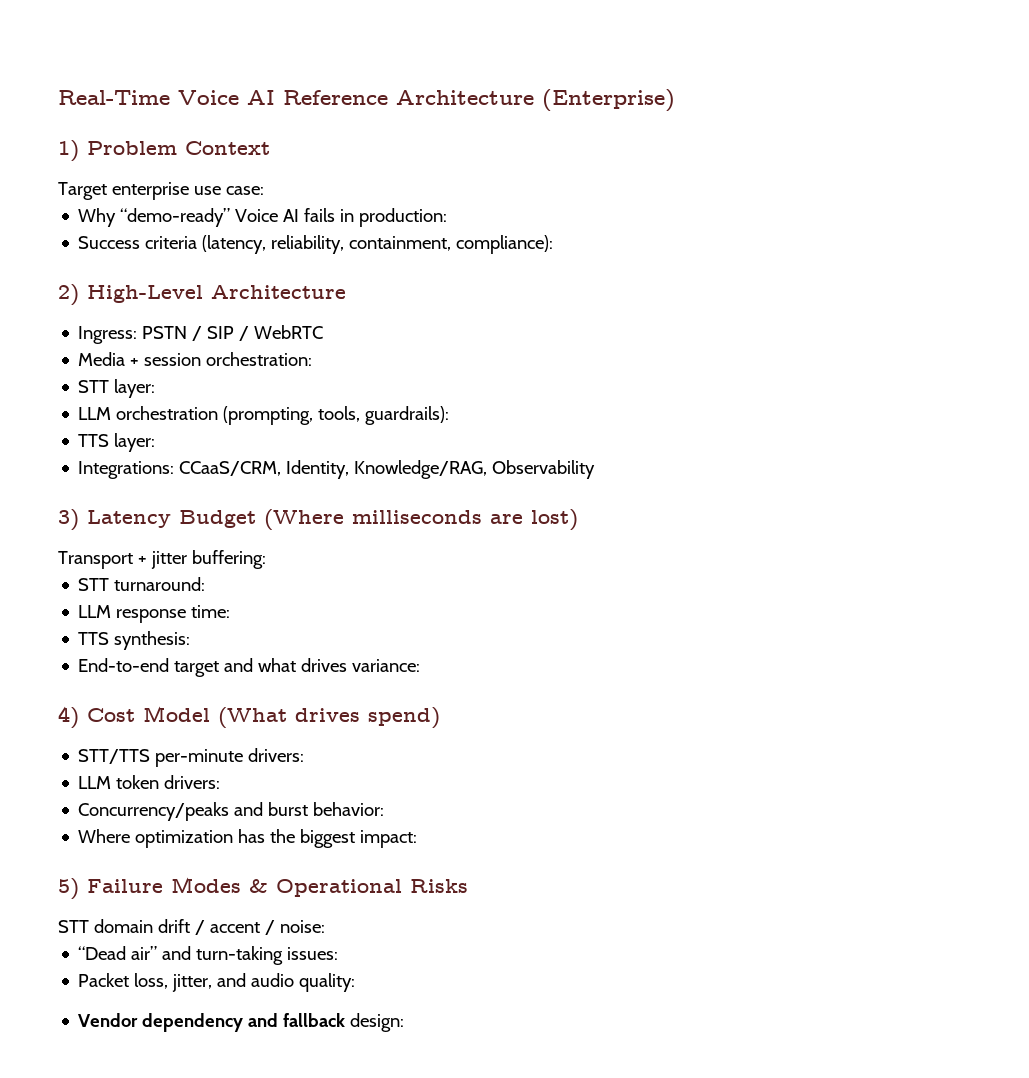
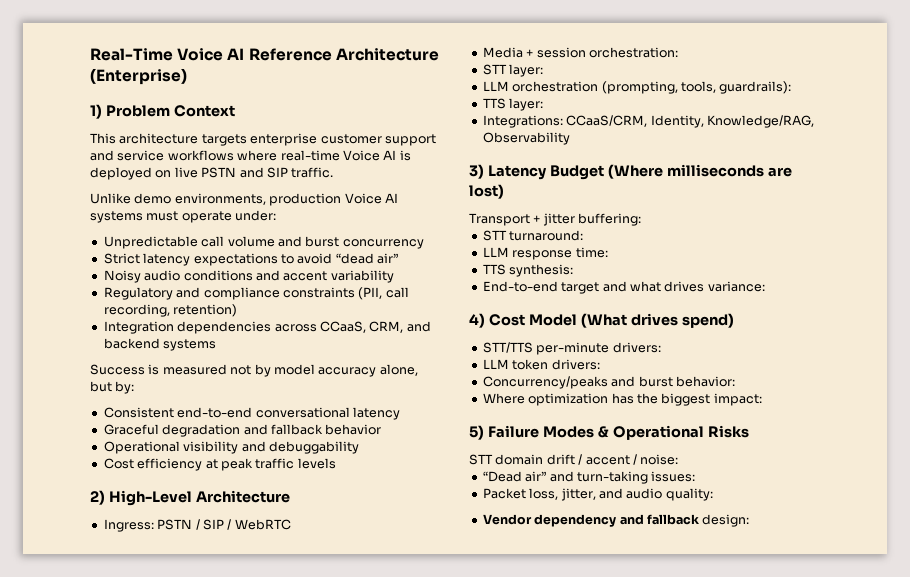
- Target enterprise use case:
- Why “demo-ready” Voice AI fails in production:
- Success criteria (latency, reliability, containment, compliance):
+ This architecture targets enterprise customer support and service workflows where real-time Voice AI is deployed on live PSTN and SIP traffic.
+ Unlike demo environments, production Voice AI systems must operate under:
+ Unpredictable call volume and burst concurrency
+ Strict latency expectations to avoid “dead air”
+ Noisy audio conditions and accent variability
+ Regulatory and compliance constraints (PII, call recording, retention)
+ Integration dependencies across CCaaS, CRM, and backend systems
+ Success is measured not by model accuracy alone, but by:
+ Consistent end-to-end conversational latency
+ Graceful degradation and fallback behavior
+ Operational visibility and debuggability
+ Cost efficiency at peak traffic levels

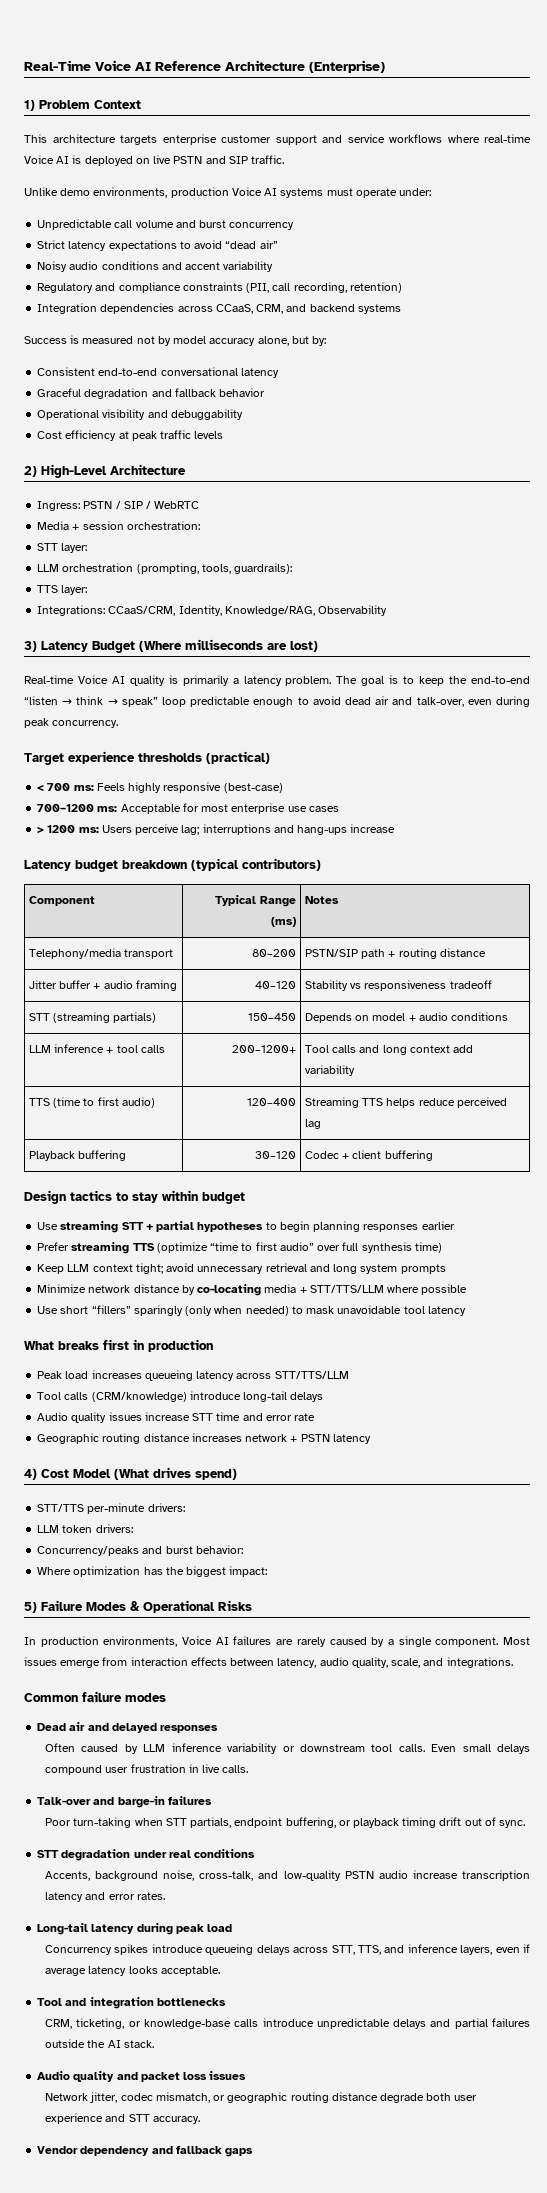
- Transport + jitter buffering:
- STT turnaround:
- LLM response time:
- TTS synthesis:
- End-to-end target and what drives variance:
+ Real-time Voice AI quality is primarily a latency problem. The goal is to keep the end-to-end “listen → think → speak” loop predictable enough to avoid dead air and talk-over, even during peak concurrency.
+ Target experience thresholds (practical)
+ < 700 ms: Feels highly responsive (best-case)
+ 700–1200 ms: Acceptable for most enterprise use cases
+ > 1200 ms: Users perceive lag; interruptions and hang-ups increase
+ Latency budget breakdown (typical contributors)
+ Component | Typical Range (ms) | Notes
+ Telephony/media transport | 80–200 | PSTN/SIP path + routing distance
+ Jitter buffer + audio framing | 40–120 | Stability vs responsiveness tradeoff
+ STT (streaming partials) | 150–450 | Depends on model + audio conditions
+ LLM inference + tool calls | 200–1200+ | Tool calls and long context add variability
+ TTS (time to first audio) | 120–400 | Streaming TTS helps reduce perceived lag
+ Playback buffering | 30–120 | Codec + client buffering
+ Design tactics to stay within budget
+ Use streaming STT + partial hypotheses to begin planning responses earlier
+ Prefer streaming TTS (optimize “time to first audio” over full synthesis time)
+ Keep LLM context tight; avoid unnecessary retrieval and long system prompts
+ Minimize network distance by co-locating media + STT/TTS/LLM where possible
+ Use short “fillers” sparingly (only when needed) to mask unavoidable tool latency
+ What breaks first in production
+ Peak load increases queueing latency across STT/TTS/LLM
+ Tool calls (CRM/knowledge) introduce long-tail delays
+ Audio quality issues increase STT time and error rate
+ Geographic routing distance increases network + PSTN latency
- STT domain drift / accent / noise:
- “Dead air” and turn-taking issues:
- Packet loss, jitter, and audio quality:
+ In production environments, Voice AI failures are rarely caused by a single component. Most issues emerge from interaction effects between latency, audio quality, scale, and integrations.
+ Common failure modes
+ Dead air and delayed responses
+ Often caused by LLM inference variability or downstream tool calls. Even small delays compound user frustration in live calls.
+ Talk-over and barge-in failures
+ Poor turn-taking when STT partials, endpoint buffering, or playback timing drift out of sync.
+ STT degradation under real conditions
+ Accents, background noise, cross-talk, and low-quality PSTN audio increase transcription latency and error rates.
+ Long-tail latency during peak load
+ Concurrency spikes introduce queueing delays across STT, TTS, and inference layers, even if average latency looks acceptable.
+ Tool and integration bottlenecks
+ CRM, ticketing, or knowledge-base calls introduce unpredictable delays and partial failures outside the AI stack.
+ Audio quality and packet loss issues
+ Network jitter, codec mismatch, or geographic routing distance degrade both user experience and STT accuracy.
- Vendor dependency and fallback design:
+ Vendor dependency and fallback gaps

